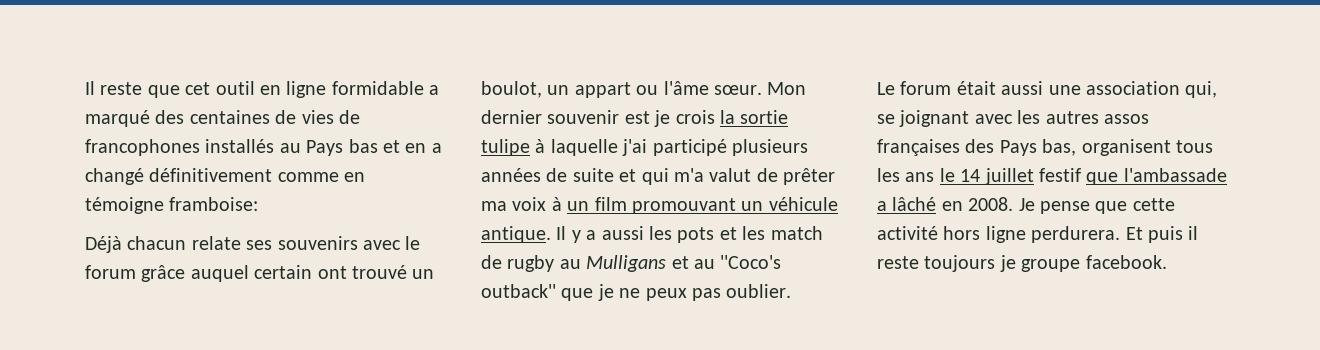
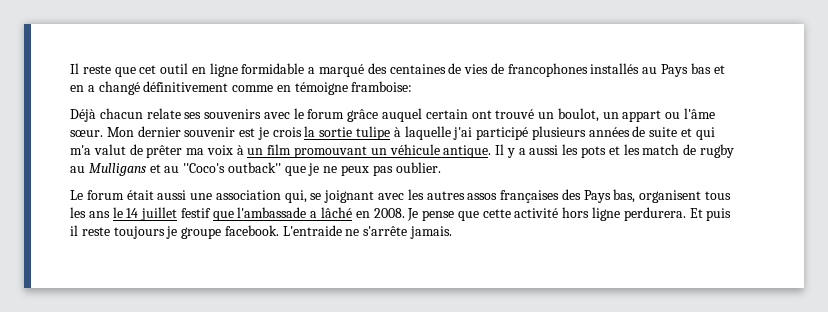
+ L'entraide ne s'arrête jamais.

